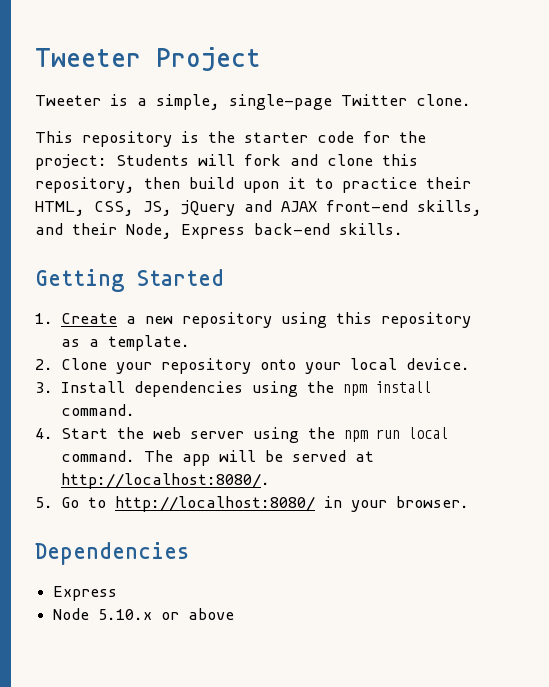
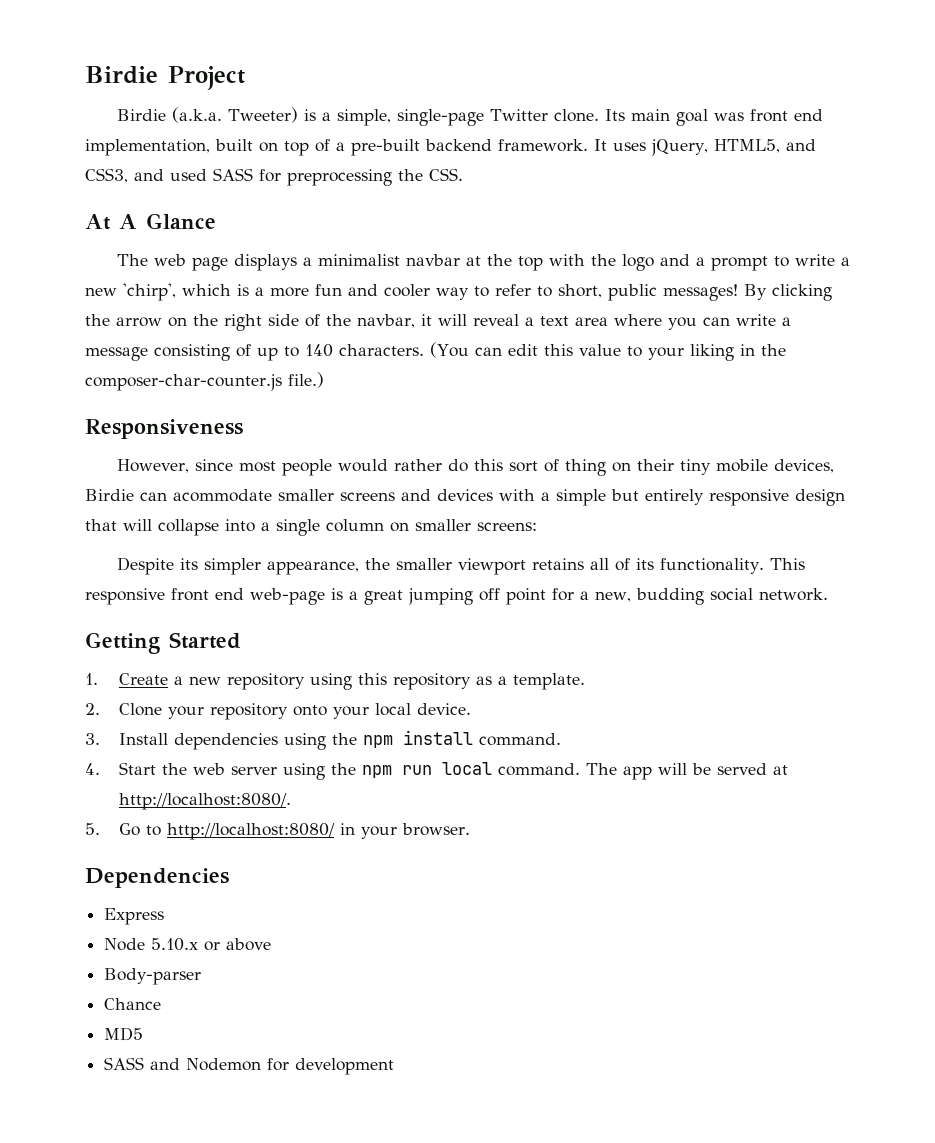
- Tweeter Project
+ Birdie Project
- Tweeter is a simple, single-page Twitter clone.
- This repository is the starter code for the project: Students will fork and clone this repository, then build upon it to practice their HTML, CSS, JS, jQuery and AJAX front-end skills, and their Node, Express back-end skills.
+ Birdie (a.k.a. Tweeter) is a simple, single-page Twitter clone. Its main goal was front end implementation, built on top of a pre-built backend framework. It uses jQuery, HTML5, and CSS3, and used SASS for preprocessing the CSS.
+ At A Glance
+ The web page displays a minimalist navbar at the top with the logo and a prompt to write a new 'chirp', which is a more fun and cooler way to refer to short, public messages! By clicking the arrow on the right side of the navbar, it will reveal a text area where you can write a message consisting of up to 140 characters. (You can edit this value to your liking in the composer-char-counter.js file.)
+ Responsiveness
+ However, since most people would rather do this sort of thing on their tiny mobile devices, Birdie can acommodate smaller screens and devices with a simple but entirely responsive design that will collapse into a single column on smaller screens:
+ Despite its simpler appearance, the smaller viewport retains all of its functionality. This responsive front end web-page is a great jumping off point for a new, budding social network.
+ Body-parser
+ Chance
+ MD5
+ SASS and Nodemon for development

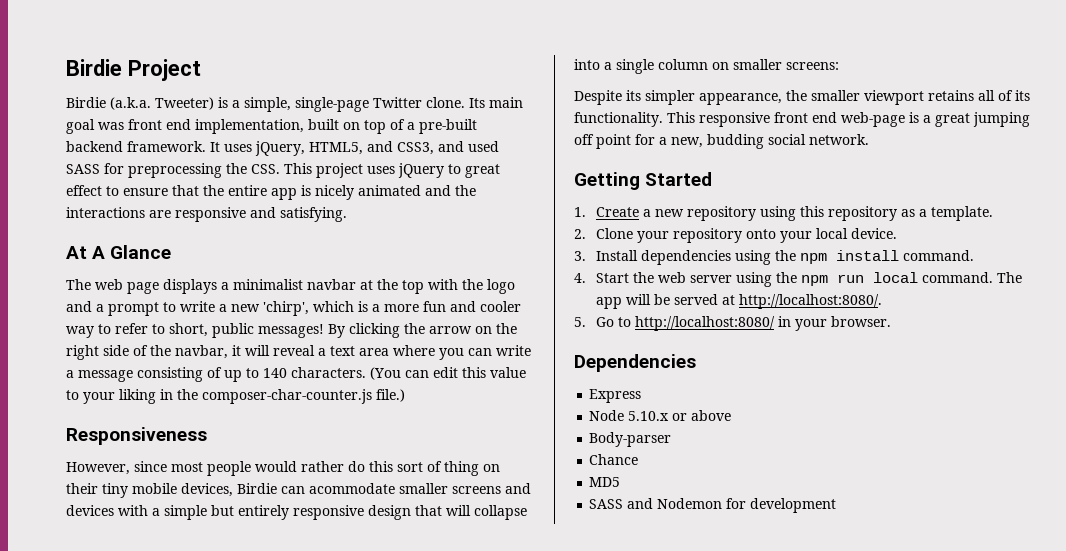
- It uses jQuery, HTML5, and CSS3, and used SASS for preprocessing the CSS.
+ It uses jQuery, HTML5, and CSS3, and used SASS for preprocessing the CSS. This project uses jQuery to great effect to ensure that the entire app is nicely animated and the interactions are responsive and satisfying.

